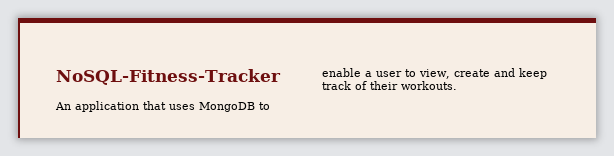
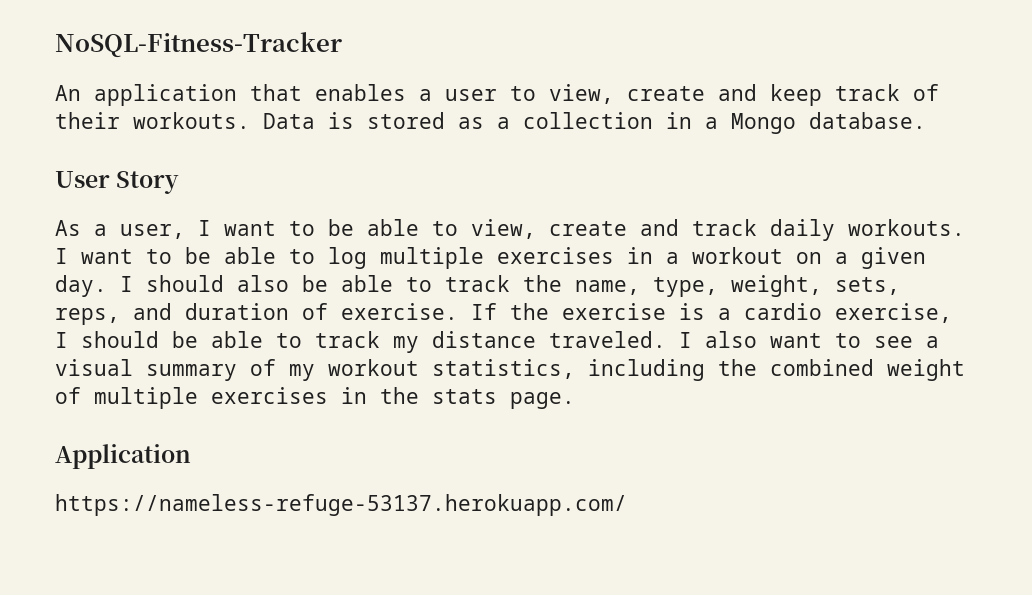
- An application that uses MongoDB to enable a user to view, create and keep track of their workouts.
+ An application that enables a user to view, create and keep track of their workouts.
+ Data is stored as a collection in a Mongo database.
+ User Story
+ As a user, I want to be able to view, create and track daily workouts. I want to be able to log multiple exercises in a workout on a given day. I should also be able to track the name, type, weight, sets, reps, and duration of exercise. If the exercise is a cardio exercise, I should be able to track my distance traveled. I also want to see a visual summary of my workout statistics, including the combined weight of multiple exercises in the stats page.
+ Application
+ https://nameless-refuge-53137.herokuapp.com/

